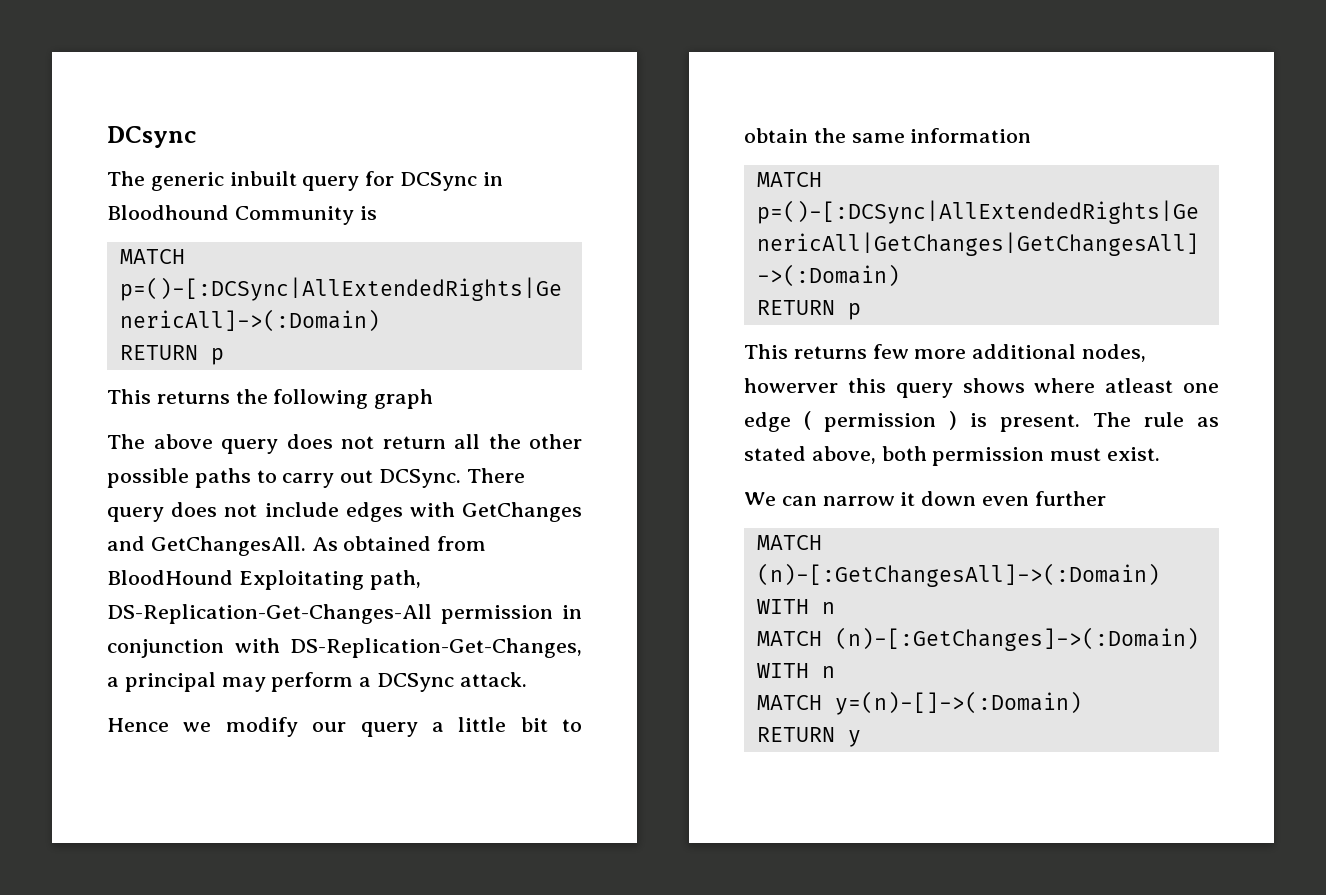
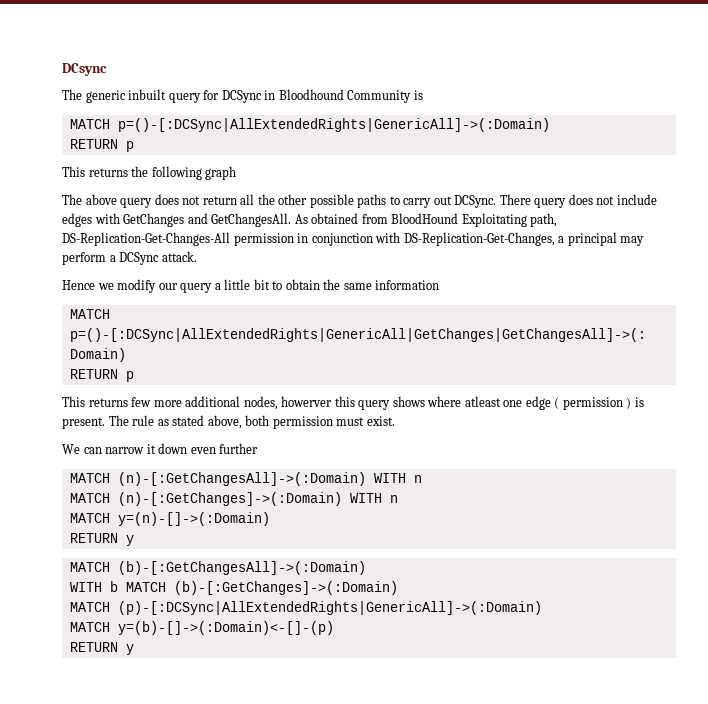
+ MATCH (b)-[:GetChangesAll]->(:Domain)
+ WITH b MATCH (b)-[:GetChanges]->(:Domain)
+ MATCH (p)-[:DCSync|AllExtendedRights|GenericAll]->(:Domain)
+ MATCH y=(b)-[]->(:Domain)<-[]-(p)
+ RETURN y

